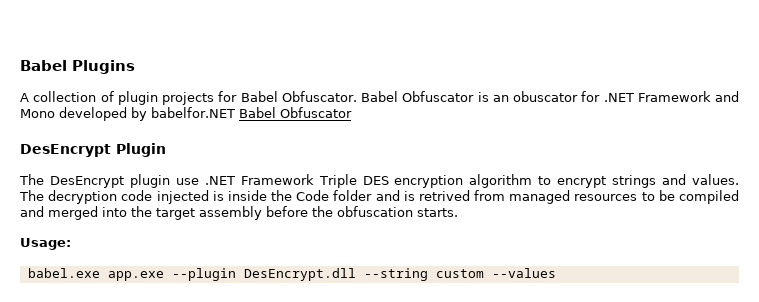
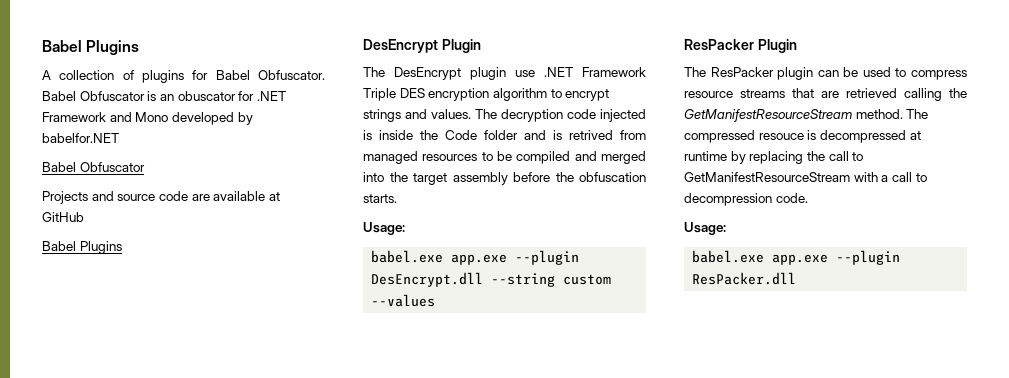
- A collection of plugin projects for Babel Obfuscator.
+ A collection of plugins for Babel Obfuscator.
- Babel Obfuscator is an obuscator for .NET Framework and Mono developed by babelfor.NET Babel Obfuscator
+ Babel Obfuscator is an obuscator for .NET Framework and Mono developed by babelfor.NET
+ Babel Obfuscator
+ Projects and source code are available at GitHub
+ Babel Plugins
+ ResPacker Plugin
+ The ResPacker plugin can be used to compress resource streams that are retrieved calling the GetManifestResourceStream method. The compressed resouce is decompressed at runtime by replacing the call to GetManifestResourceStream with a call to decompression code.
+ Usage:
+ babel.exe app.exe --plugin ResPacker.dll

